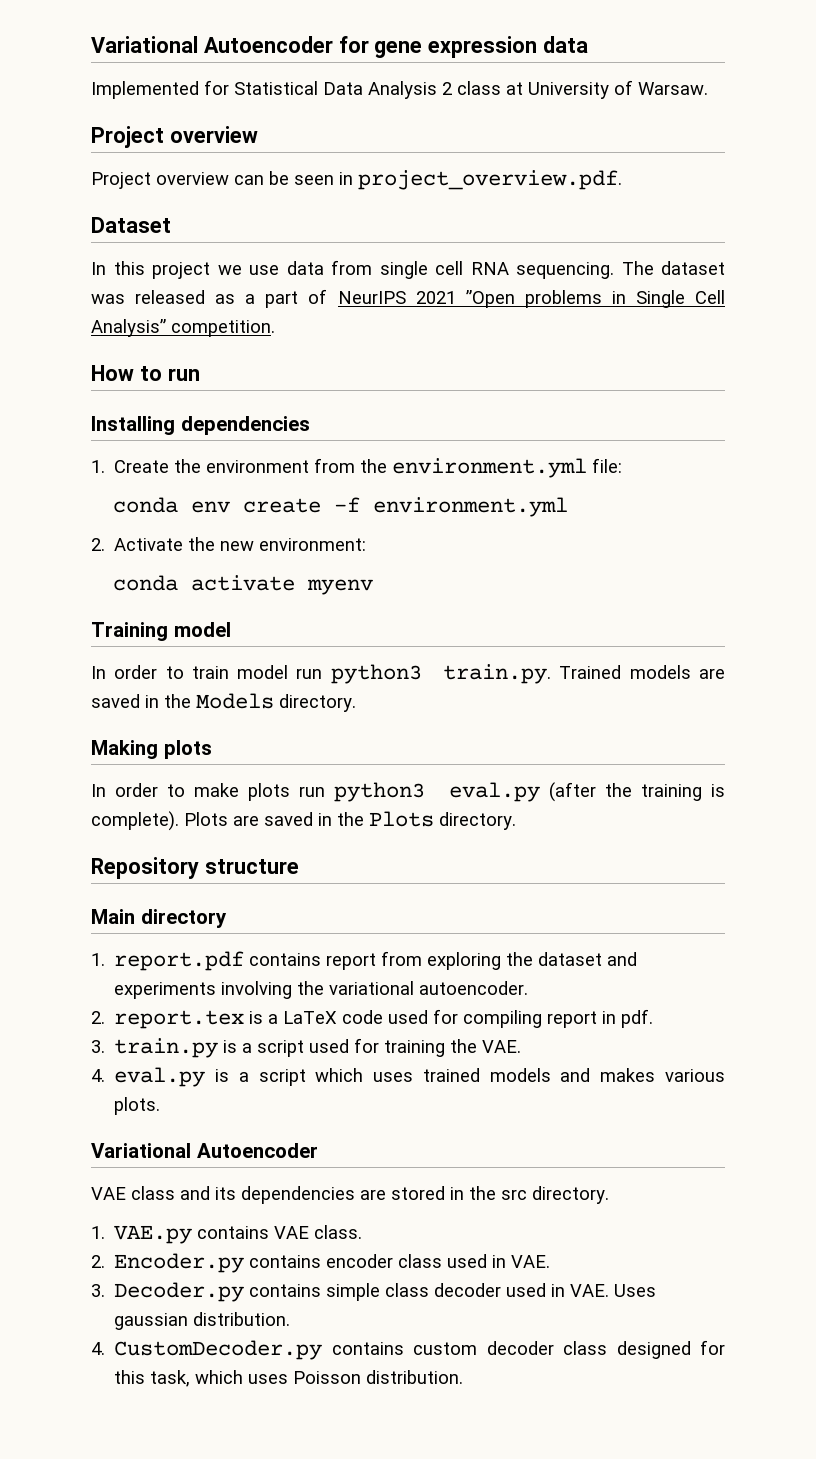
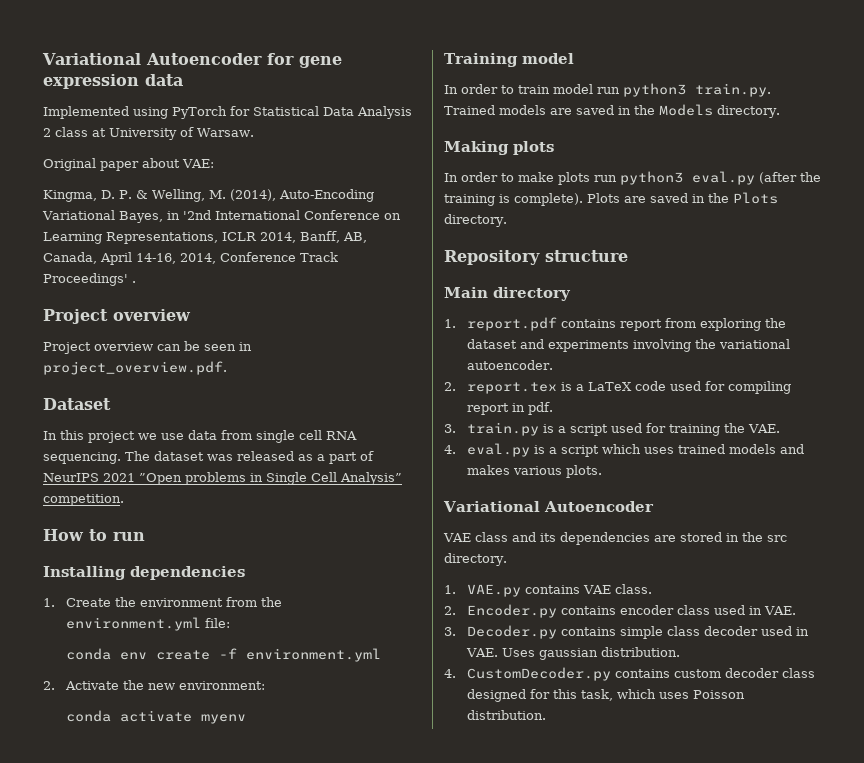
- Implemented for Statistical Data Analysis 2 class at University of Warsaw.
+ Implemented using PyTorch for Statistical Data Analysis 2 class at University of Warsaw.
+ Original paper about VAE:
+ Kingma, D. P. & Welling, M. (2014), Auto-Encoding Variational Bayes, in '2nd International Conference on Learning Representations, ICLR 2014, Banff, AB, Canada, April 14-16, 2014, Conference Track Proceedings' .

